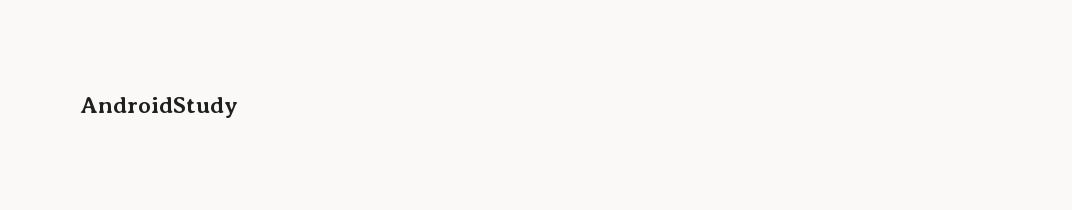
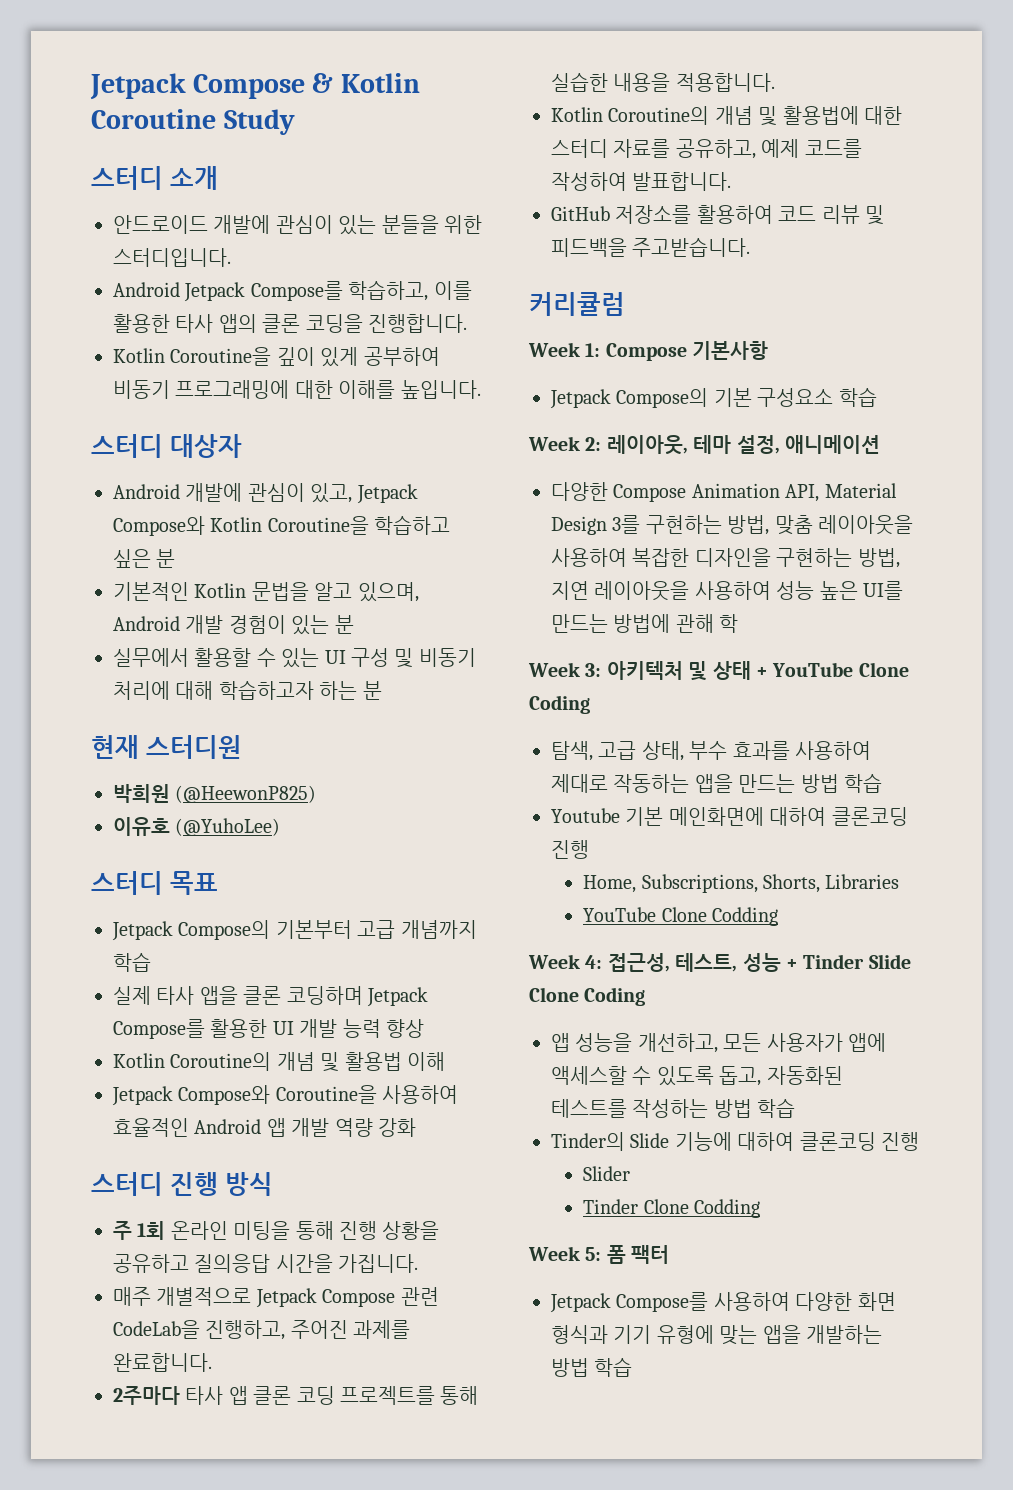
- AndroidStudy
+ Jetpack Compose & Kotlin Coroutine Study
+ 스터디 소개
+ 안드로이드 개발에 관심이 있는 분들을 위한 스터디입니다.
+ Android Jetpack Compose를 학습하고, 이를 활용한 타사 앱의 클론 코딩을 진행합니다.
+ Kotlin Coroutine을 깊이 있게 공부하여 비동기 프로그래밍에 대한 이해를 높입니다.
+ 스터디 대상자
+ Android 개발에 관심이 있고, Jetpack Compose와 Kotlin Coroutine을 학습하고 싶은 분
+ 기본적인 Kotlin 문법을 알고 있으며, Android 개발 경험이 있는 분
+ 실무에서 활용할 수 있는 UI 구성 및 비동기 처리에 대해 학습하고자 하는 분
+ 현재 스터디원
+ 박희원 (@HeewonP825)
+ 이유호 (@YuhoLee)
+ 스터디 목표
+ Jetpack Compose의 기본부터 고급 개념까지 학습
+ 실제 타사 앱을 클론 코딩하며 Jetpack Compose를 활용한 UI 개발 능력 향상
+ Kotlin Coroutine의 개념 및 활용법 이해
+ Jetpack Compose와 Coroutine을 사용하여 효율적인 Android 앱 개발 역량 강화
+ 스터디 진행 방식
+ 주 1회 온라인 미팅을 통해 진행 상황을 공유하고 질의응답 시간을 가집니다.
+ 매주 개별적으로 Jetpack Compose 관련 CodeLab을 진행하고, 주어진 과제를 완료합니다.
+ 2주마다 타사 앱 클론 코딩 프로젝트를 통해 실습한 내용을 적용합니다.
+ Kotlin Coroutine의 개념 및 활용법에 대한 스터디 자료를 공유하고, 예제 코드를 작성하여 발표합니다.
+ GitHub 저장소를 활용하여 코드 리뷰 및 피드백을 주고받습니다.
+ 커리큘럼
+ Week 1: Compose 기본사항
+ Jetpack Compose의 기본 구성요소 학습
+ Week 2: 레이아웃, 테마 설정, 애니메이션
+ 다양한 Compose Animation API, Material Design 3를 구현하는 방법, 맞춤 레이아웃을 사용하여 복잡한 디자인을 구현하는 방법, 지연 레이아웃을 사용하여 성능 높은 UI를 만드는 방법에 관해 학
+ Week 3: 아키텍처 및 상태 + YouTube Clone Coding
+ 탐색, 고급 상태, 부수 효과를 사용하여 제대로 작동하는 앱을 만드는 방법 학습
+ Youtube 기본 메인화면에 대하여 클론코딩 진행
+ Home, Subscriptions, Shorts, Libraries
+ YouTube Clone Codding
+ Week 4: 접근성, 테스트, 성능 + Tinder Slide Clone Coding
+ 앱 성능을 개선하고, 모든 사용자가 앱에 액세스할 수 있도록 돕고, 자동화된 테스트를 작성하는 방법 학습
+ Tinder의 Slide 기능에 대하여 클론코딩 진행
+ Slider
+ Tinder Clone Codding
+ Week 5: 폼 팩터
+ Jetpack Compose를 사용하여 다양한 화면 형식과 기기 유형에 맞는 앱을 개발하는 방법 학습

